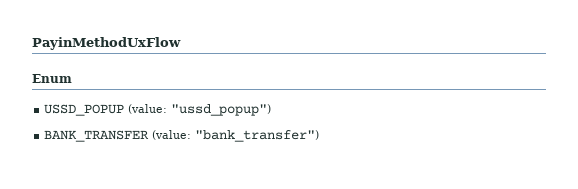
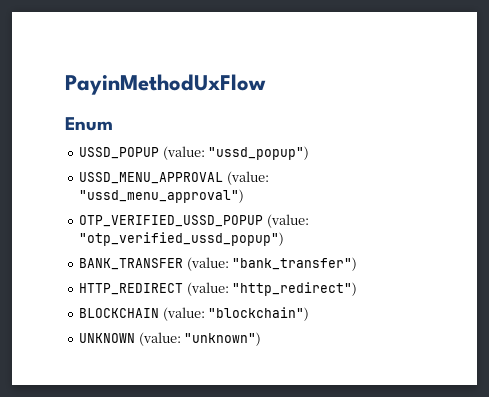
+ USSD_MENU_APPROVAL (value: "ussd_menu_approval")
+ OTP_VERIFIED_USSD_POPUP (value: "otp_verified_ussd_popup")
  BANK_TRANSFER (value: "bank_transfer")
+ HTTP_REDIRECT (value: "http_redirect")
+ BLOCKCHAIN (value: "blockchain")
+ UNKNOWN (value: "unknown")

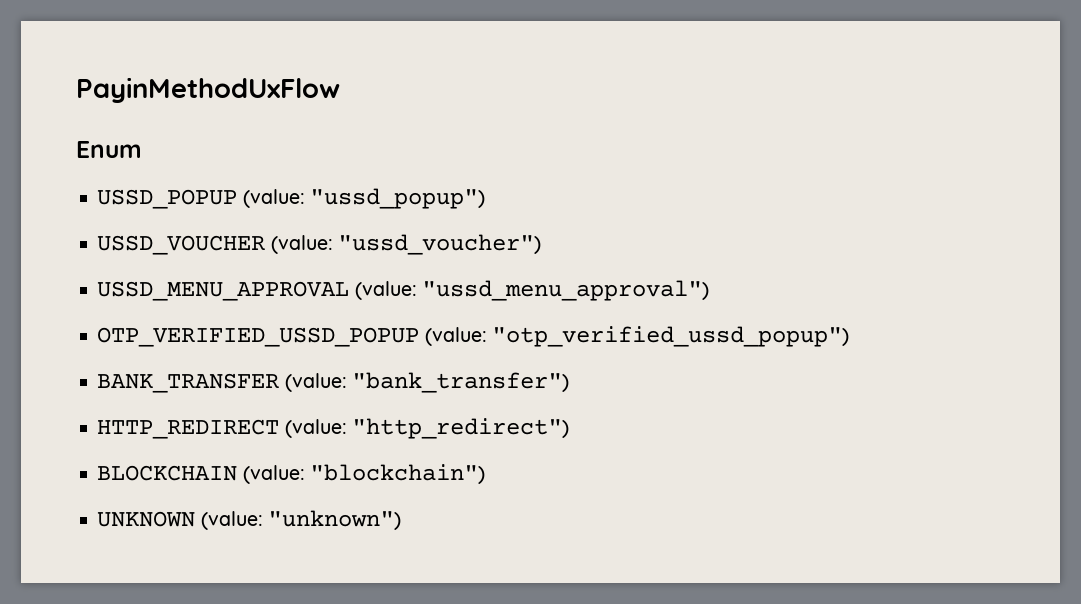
+ USSD_VOUCHER (value: "ussd_voucher")

